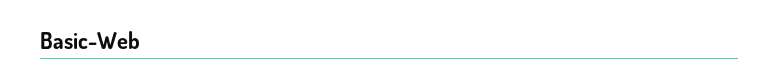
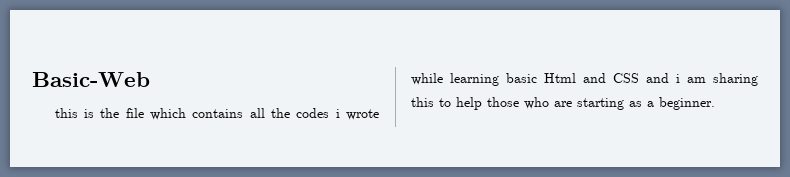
+ this is the file which contains all the codes i wrote while learning basic Html and CSS and i am sharing this to help those who are starting as a beginner.

